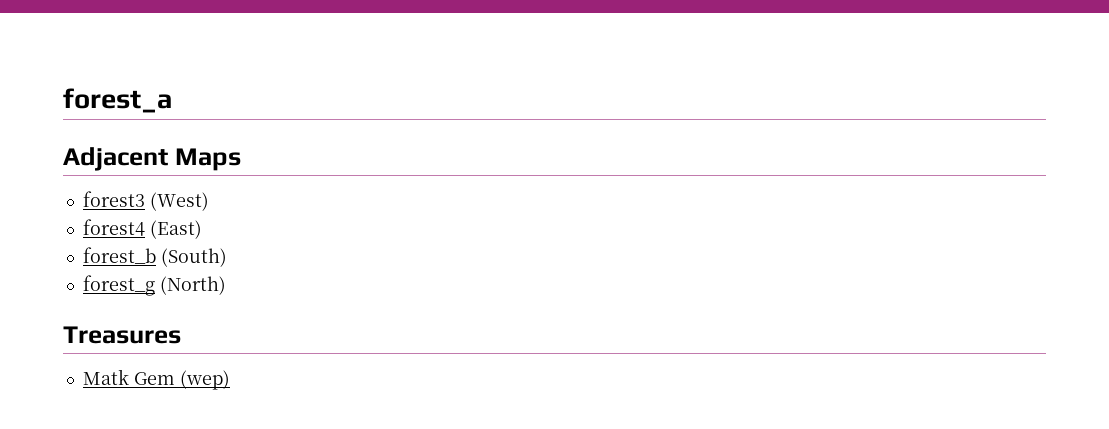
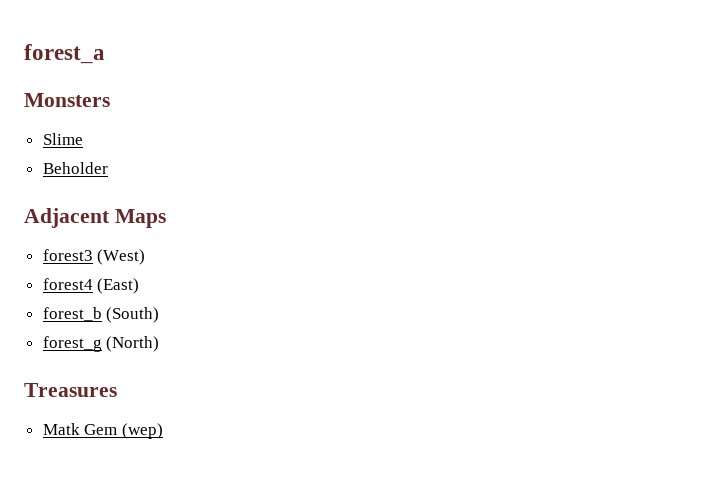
+ Monsters
+ Slime
+ Beholder

